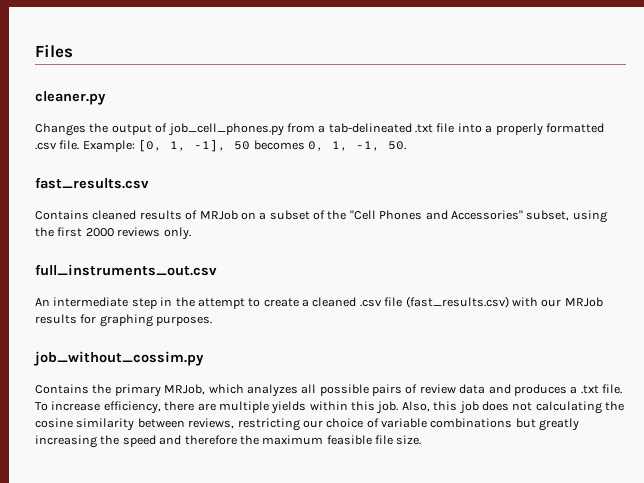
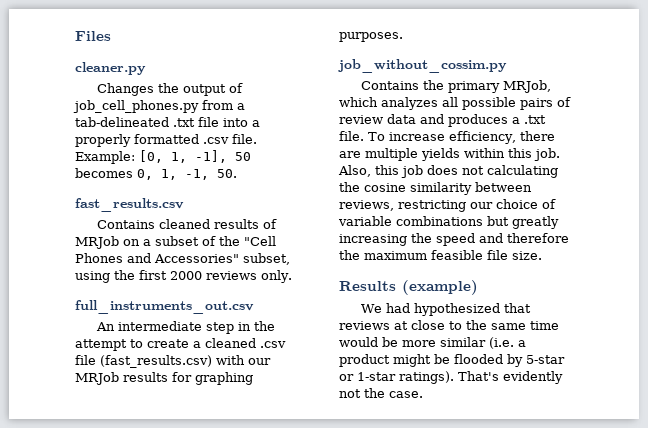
+ Results (example)
+ We had hypothesized that reviews at close to the same time would be more similar (i.e. a product might be flooded by 5-star or 1-star ratings). That's evidently not the case.

